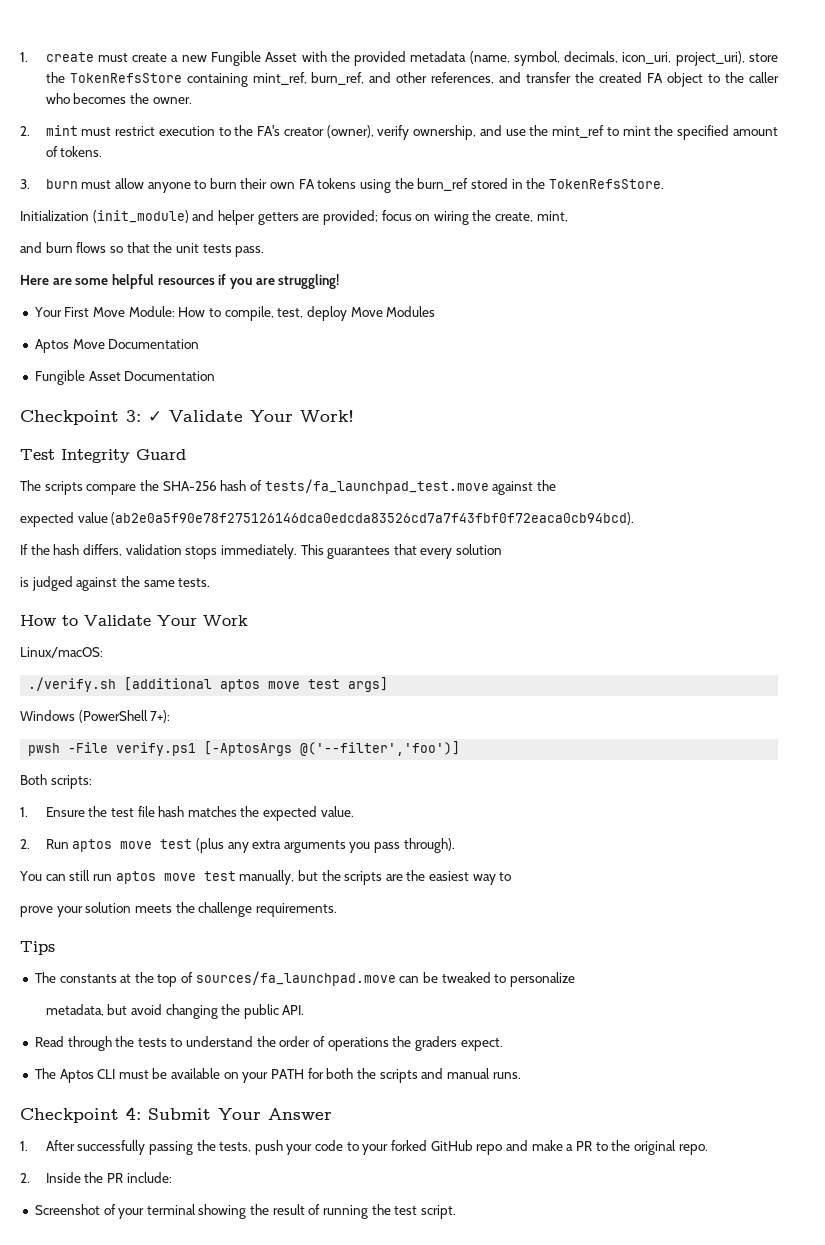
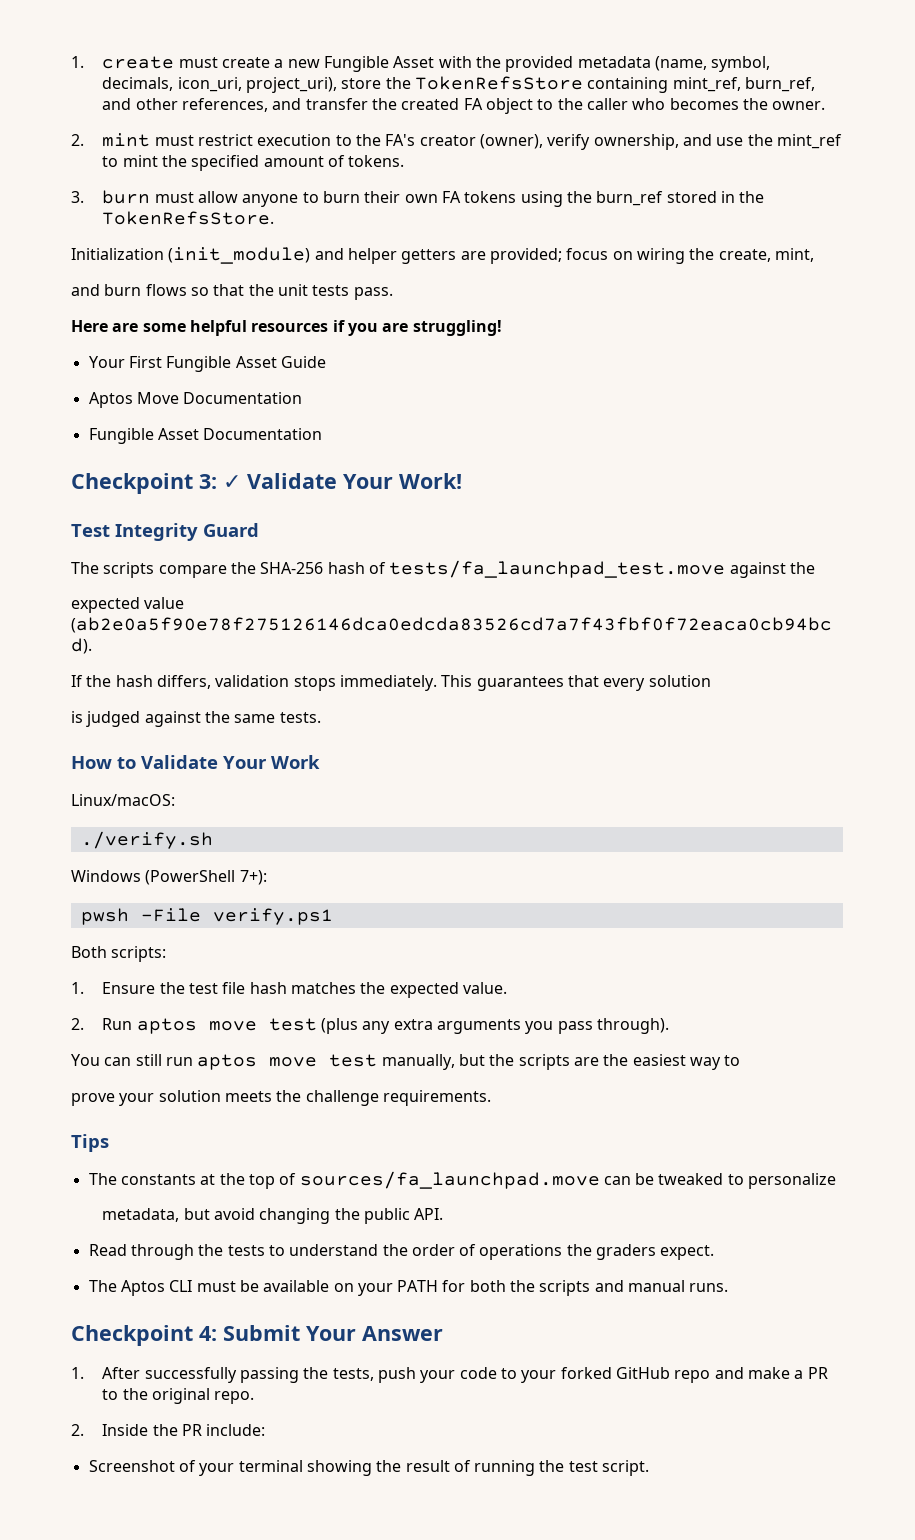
- Your First Move Module: How to compile, test, deploy Move Modules
+ Your First Fungible Asset Guide
- ./verify.sh [additional aptos move test args]
+ ./verify.sh
- pwsh -File verify.ps1 [-AptosArgs @('--filter','foo')]
+ pwsh -File verify.ps1

